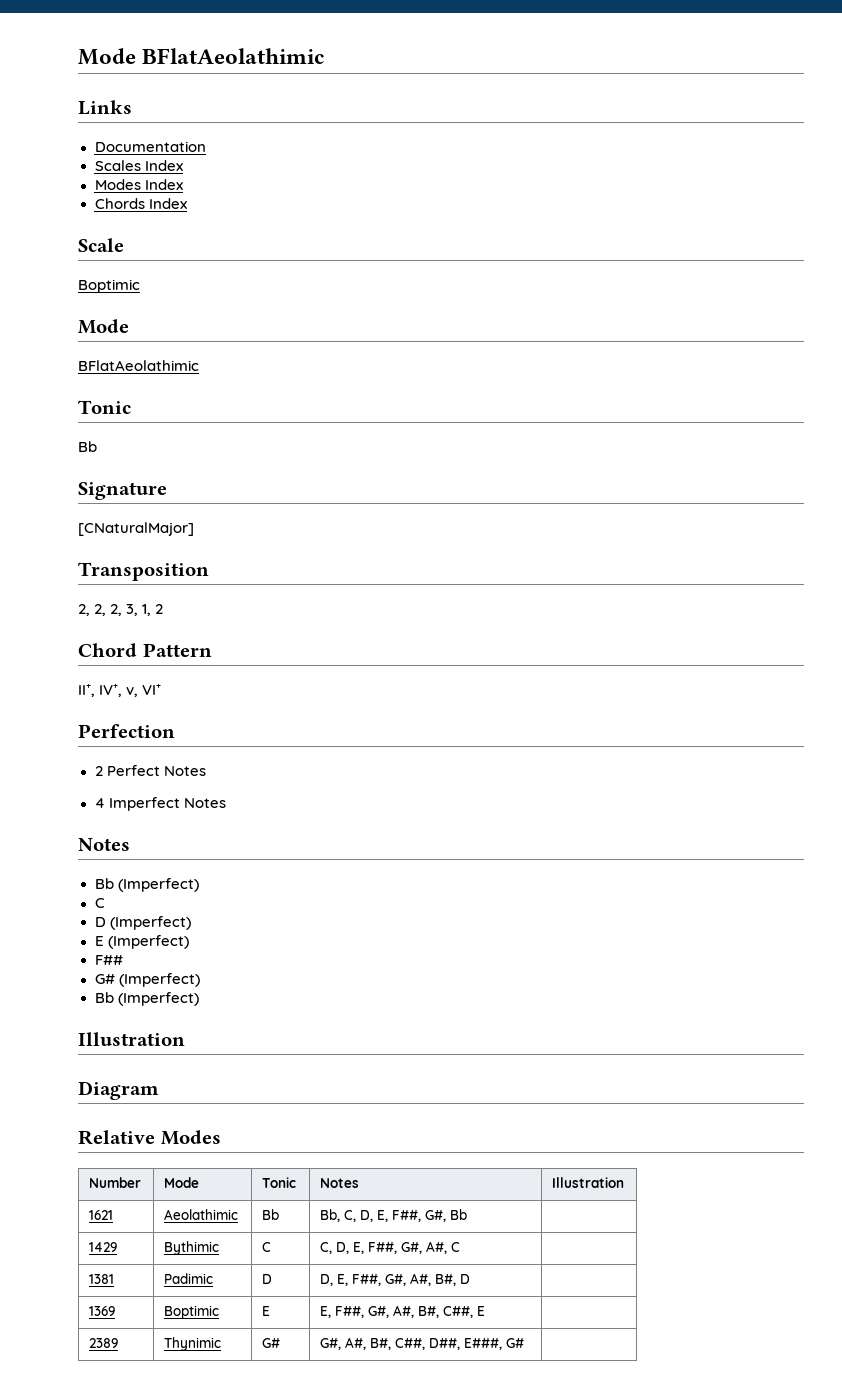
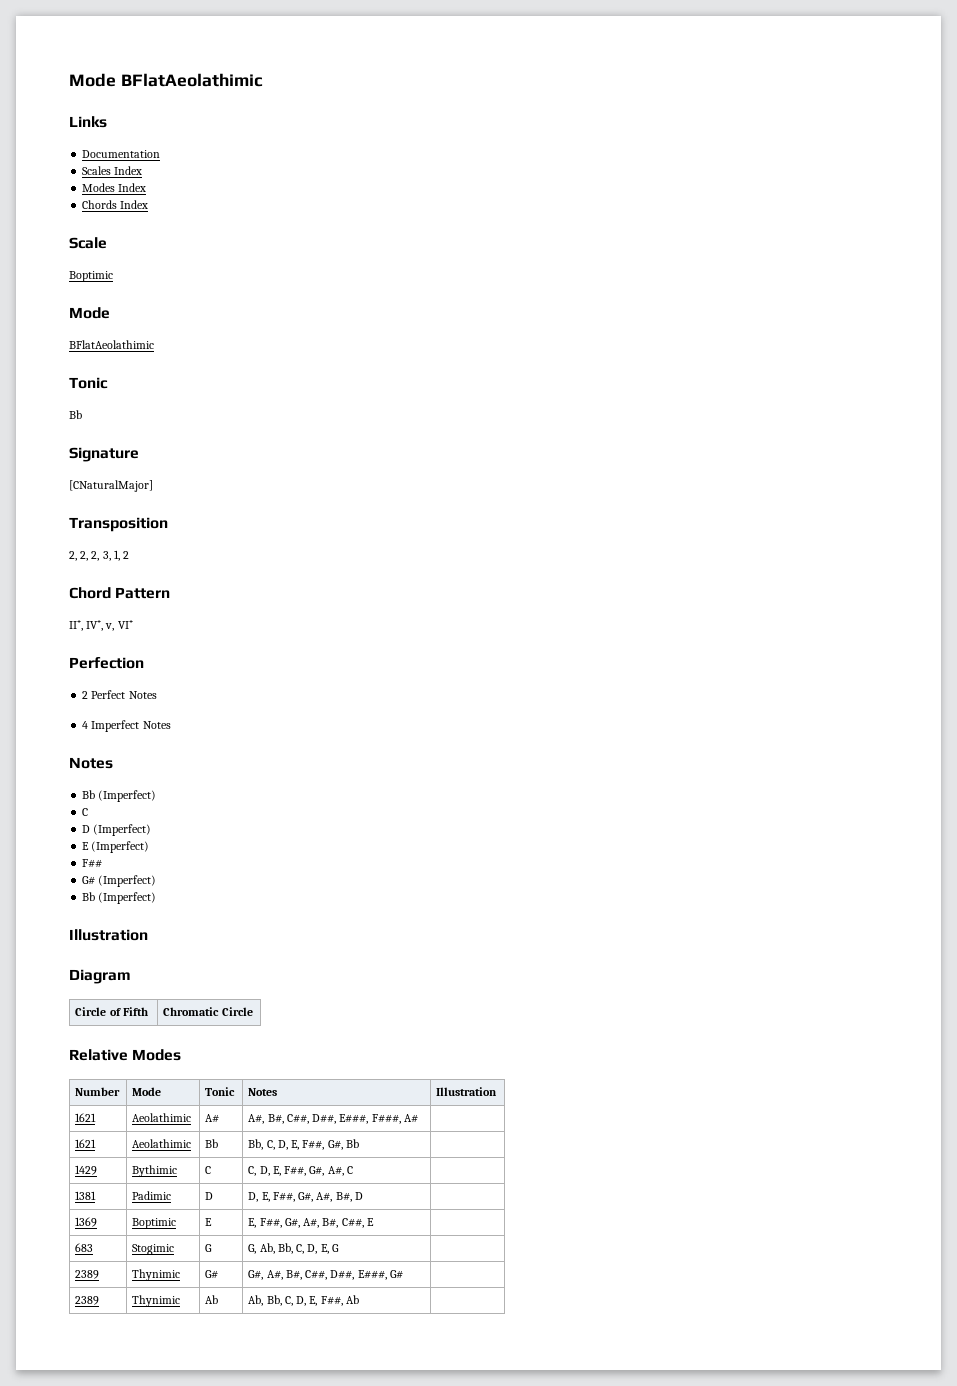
+ Circle of Fifth | Chromatic Circle
+ 1621 | Aeolathimic | A# | A#, B#, C##, D##, E###, F###, A# |
+ 683 | Stogimic | G | G, Ab, Bb, C, D, E, G |
+ 2389 | Thynimic | Ab | Ab, Bb, C, D, E, F##, Ab |

